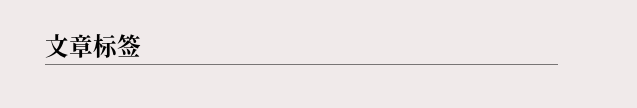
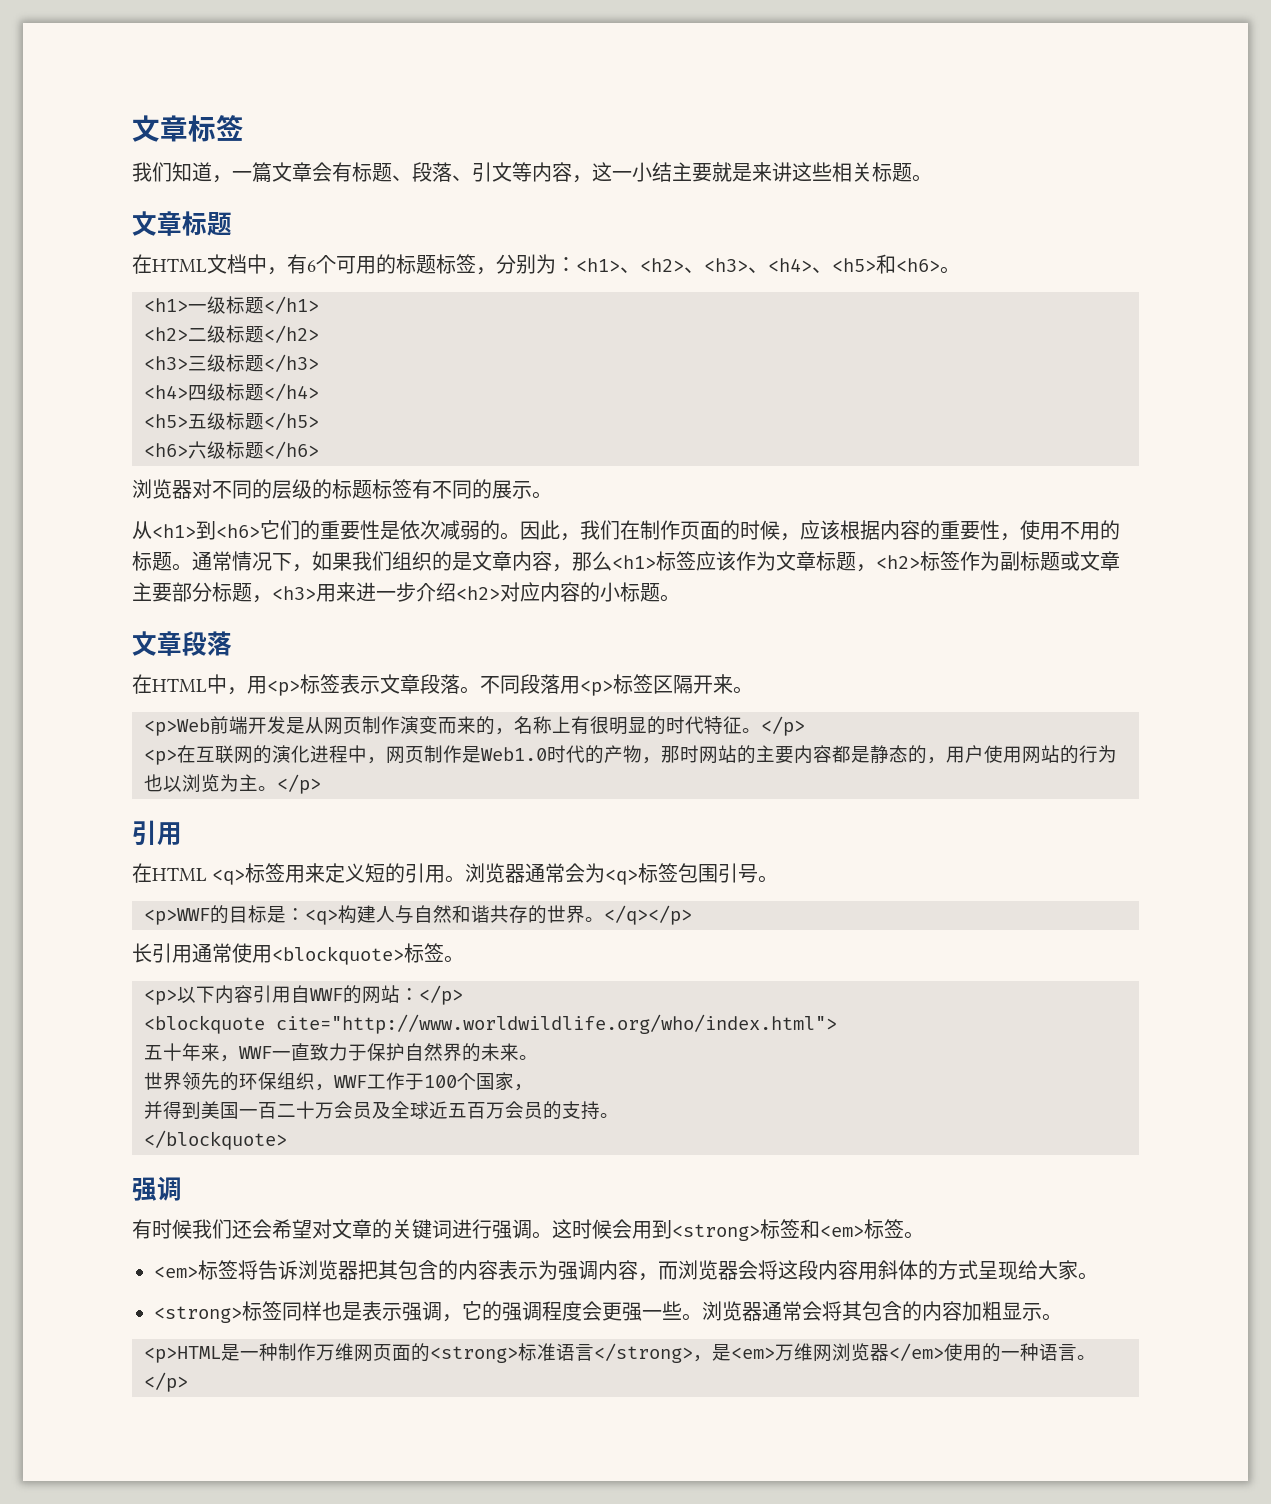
+ 我们知道，一篇文章会有标题、段落、引文等内容，这一小结主要就是来讲这些相关标题。
+ 文章标题
+ 在HTML文档中，有6个可用的标题标签，分别为：<h1>、<h2>、<h3>、<h4>、<h5>和<h6>。
+ <h1>一级标题</h1>
+ <h2>二级标题</h2>
+ <h3>三级标题</h3>
+ <h4>四级标题</h4>
+ <h5>五级标题</h5>
+ <h6>六级标题</h6>
+ 浏览器对不同的层级的标题标签有不同的展示。
+ 从<h1>到<h6>它们的重要性是依次减弱的。因此，我们在制作页面的时候，应该根据内容的重要性，使用不用的标题。通常情况下，如果我们组织的是文章内容，那么<h1>标签应该作为文章标题，<h2>标签作为副标题或文章主要部分标题，<h3>用来进一步介绍<h2>对应内容的小标题。
+ 文章段落
+ 在HTML中，用<p>标签表示文章段落。不同段落用<p>标签区隔开来。
+ <p>Web前端开发是从网页制作演变而来的，名称上有很明显的时代特征。</p>
+ <p>在互联网的演化进程中，网页制作是Web1.0时代的产物，那时网站的主要内容都是静态的，用户使用网站的行为也以浏览为主。</p>
+ 引用
+ 在HTML <q>标签用来定义短的引用。浏览器通常会为<q>标签包围引号。
+ <p>WWF的目标是：<q>构建人与自然和谐共存的世界。</q></p>
+ 长引用通常使用<blockquote>标签。
+ <p>以下内容引用自WWF的网站：</p>
+ <blockquote cite="http://www.worldwildlife.org/who/index.html">
+ 五十年来，WWF一直致力于保护自然界的未来。
+ 世界领先的环保组织，WWF工作于100个国家，
+ 并得到美国一百二十万会员及全球近五百万会员的支持。
+ </blockquote>
+ 强调
+ 有时候我们还会希望对文章的关键词进行强调。这时候会用到<strong>标签和<em>标签。
+ <em>标签将告诉浏览器把其包含的内容表示为强调内容，而浏览器会将这段内容用斜体的方式呈现给大家。
+ <strong>标签同样也是表示强调，它的强调程度会更强一些。浏览器通常会将其包含的内容加粗显示。
+ <p>HTML是一种制作万维网页面的<strong>标准语言</strong>，是<em>万维网浏览器</em>使用的一种语言。</p>

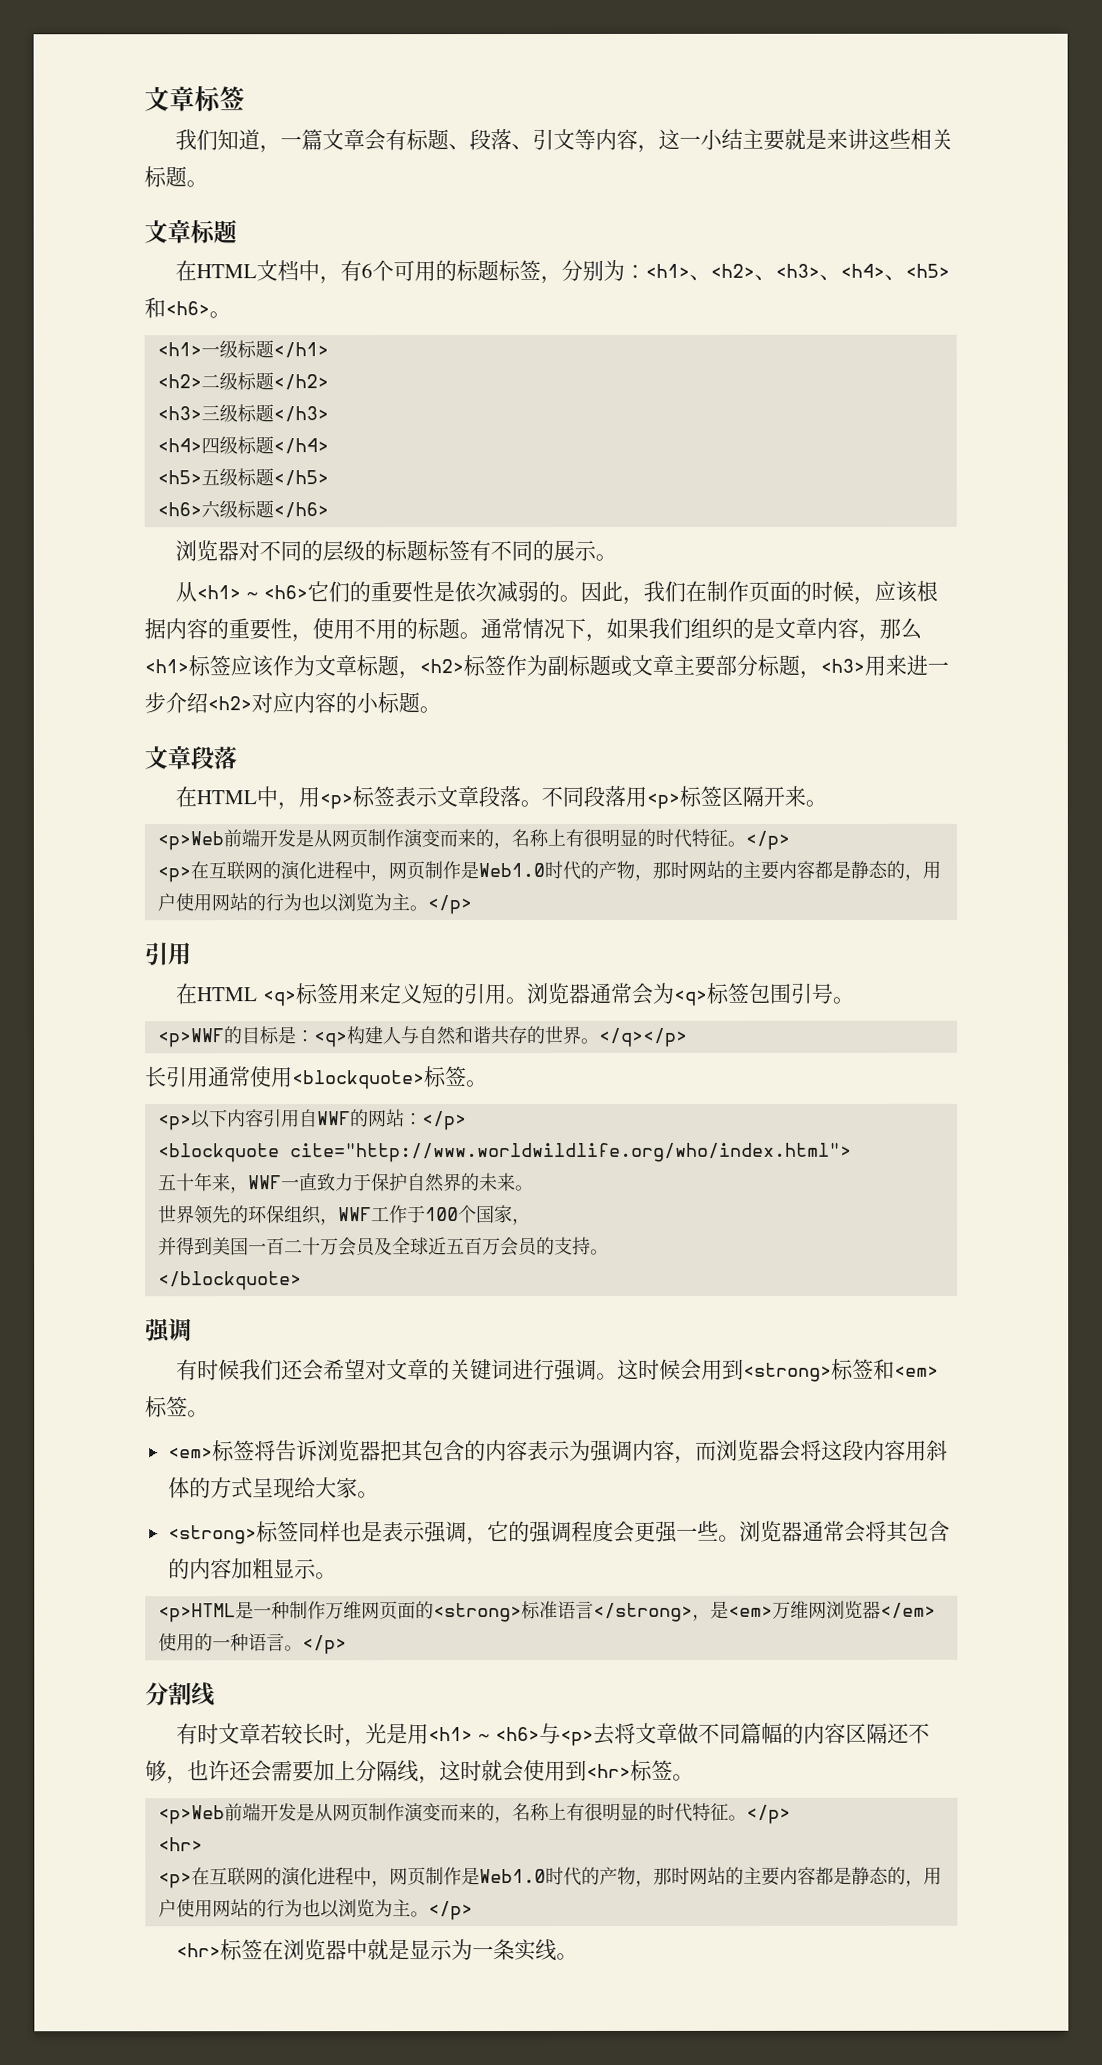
- 从<h1>到<h6>它们的重要性是依次减弱的。
+ 从<h1> ~ <h6>它们的重要性是依次减弱的。
+ 分割线
+ 有时文章若较长时，光是用<h1> ~ <h6>与<p>去将文章做不同篇幅的内容区隔还不够，也许还会需要加上分隔线，这时就会使用到<hr>标签。
+ <p>Web前端开发是从网页制作演变而来的，名称上有很明显的时代特征。</p>
+ <hr>
+ <p>在互联网的演化进程中，网页制作是Web1.0时代的产物，那时网站的主要内容都是静态的，用户使用网站的行为也以浏览为主。</p>
+ <hr>标签在浏览器中就是显示为一条实线。

